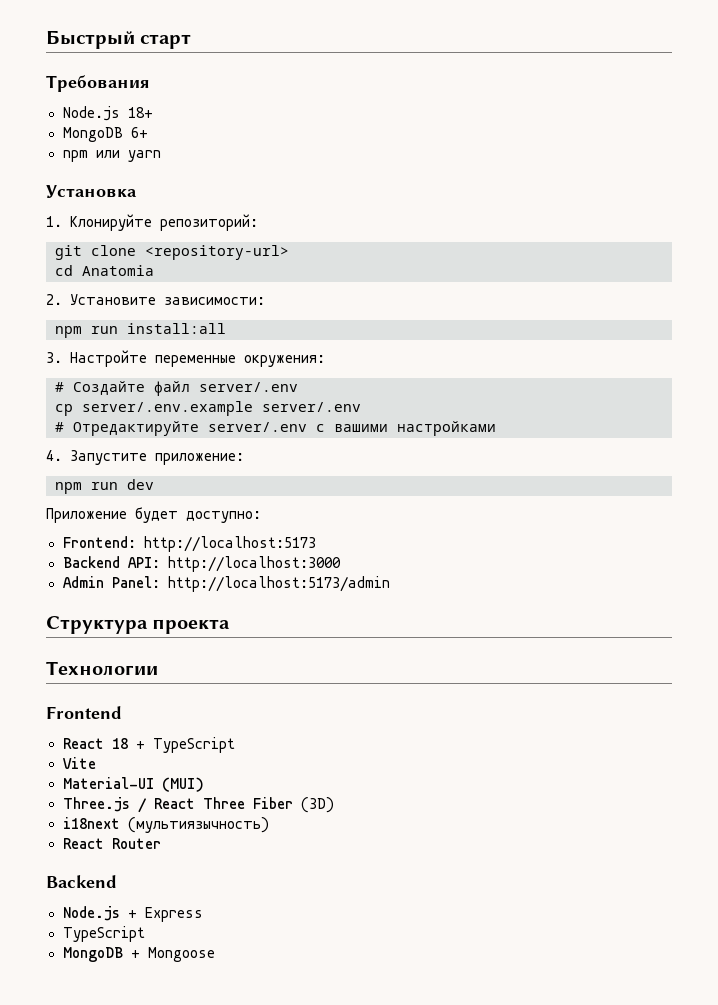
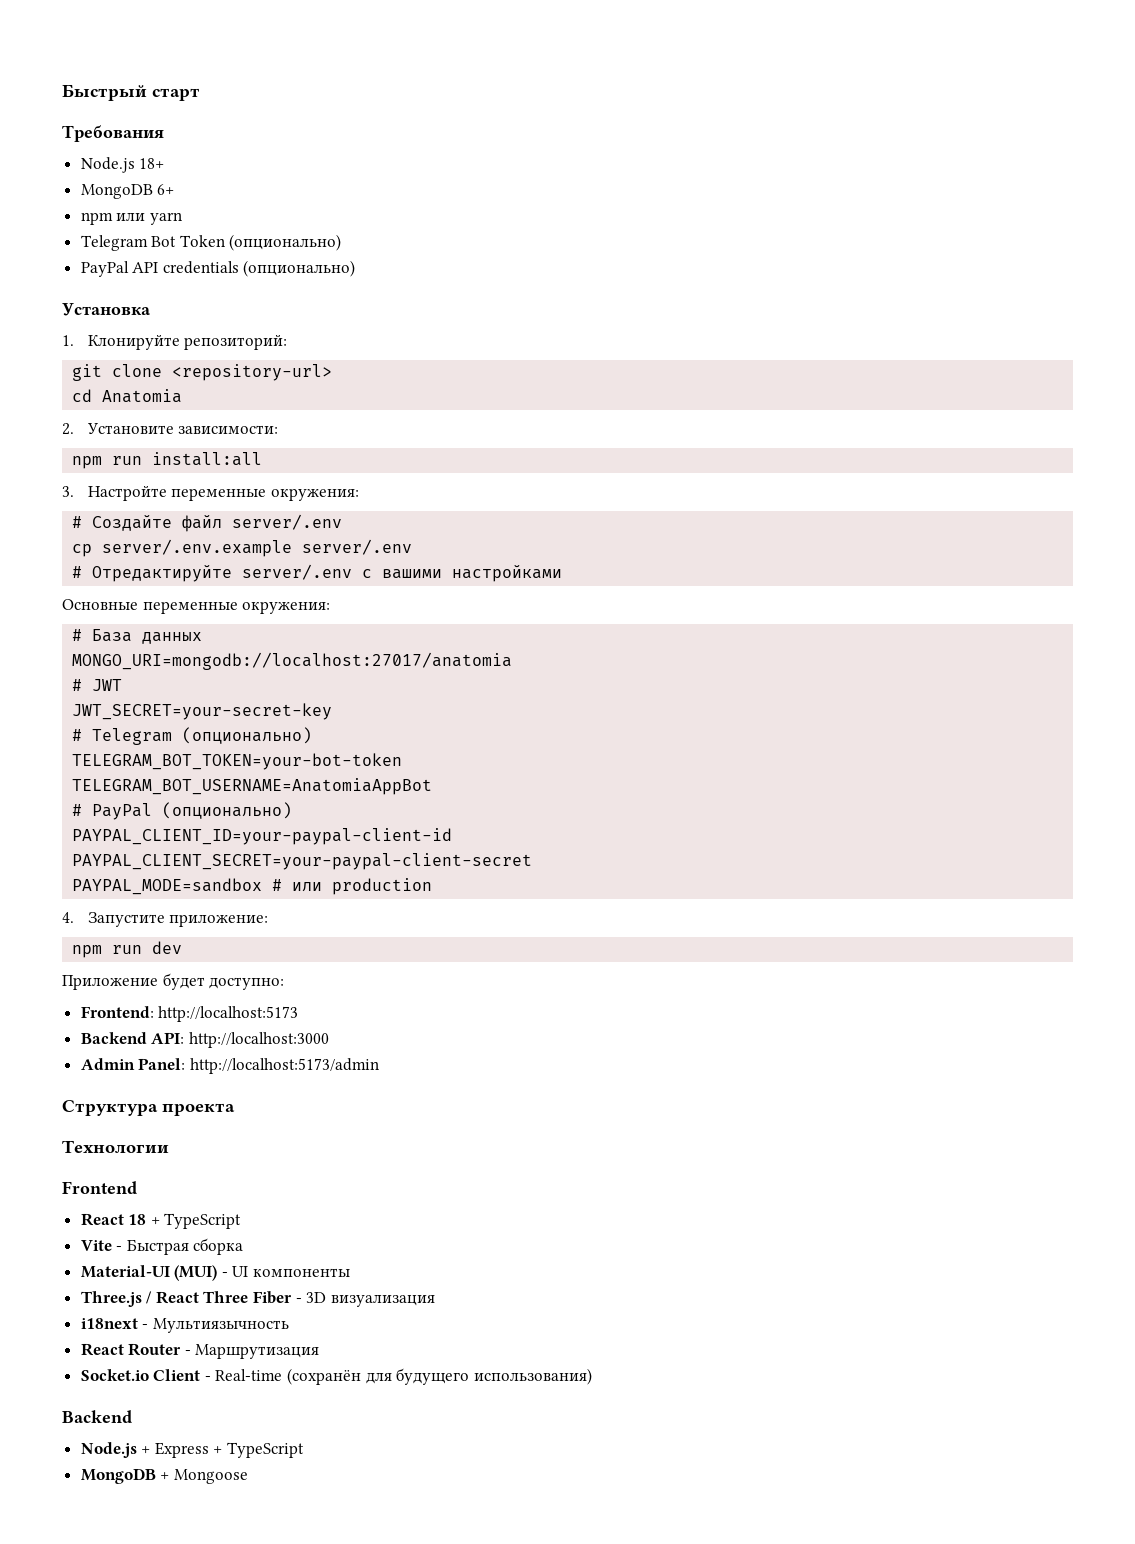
+ Telegram Bot Token (опционально)
+ PayPal API credentials (опционально)
+ Основные переменные окружения:
+ # База данных
+ MONGO_URI=mongodb://localhost:27017/anatomia
+ # JWT
+ JWT_SECRET=your-secret-key
+ # Telegram (опционально)
+ TELEGRAM_BOT_TOKEN=your-bot-token
+ TELEGRAM_BOT_USERNAME=AnatomiaAppBot
+ # PayPal (опционально)
+ PAYPAL_CLIENT_ID=your-paypal-client-id
+ PAYPAL_CLIENT_SECRET=your-paypal-client-secret
+ PAYPAL_MODE=sandbox # или production
- Vite
+ Vite - Быстрая сборка
- Material-UI (MUI)
+ Material-UI (MUI) - UI компоненты
- Three.js / React Three Fiber (3D)
+ Three.js / React Three Fiber - 3D визуализация
- i18next (мультиязычность)
+ i18next - Мультиязычность
- React Router
+ React Router - Маршрутизация
+ Socket.io Client - Real-time (сохранён для будущего использования)
- Node.js + Express
- TypeScript
+ Node.js + Express + TypeScript

